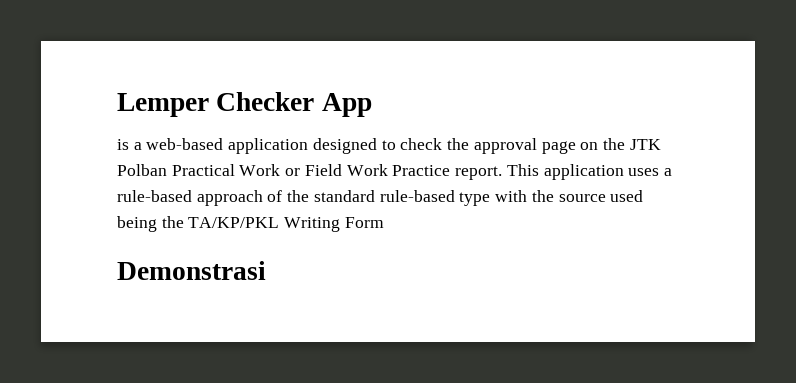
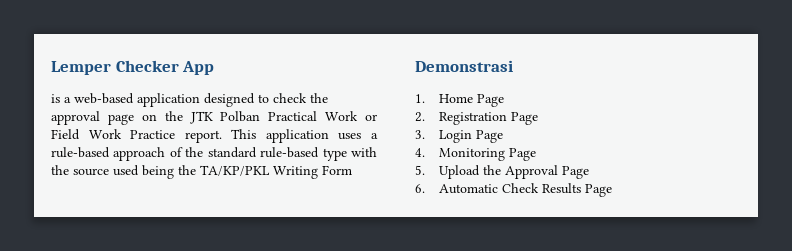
+ 1. Home Page
+ 2. Registration Page
+ 3. Login Page
+ 4. Monitoring Page
+ 5. Upload the Approval Page
+ 6. Automatic Check Results Page

